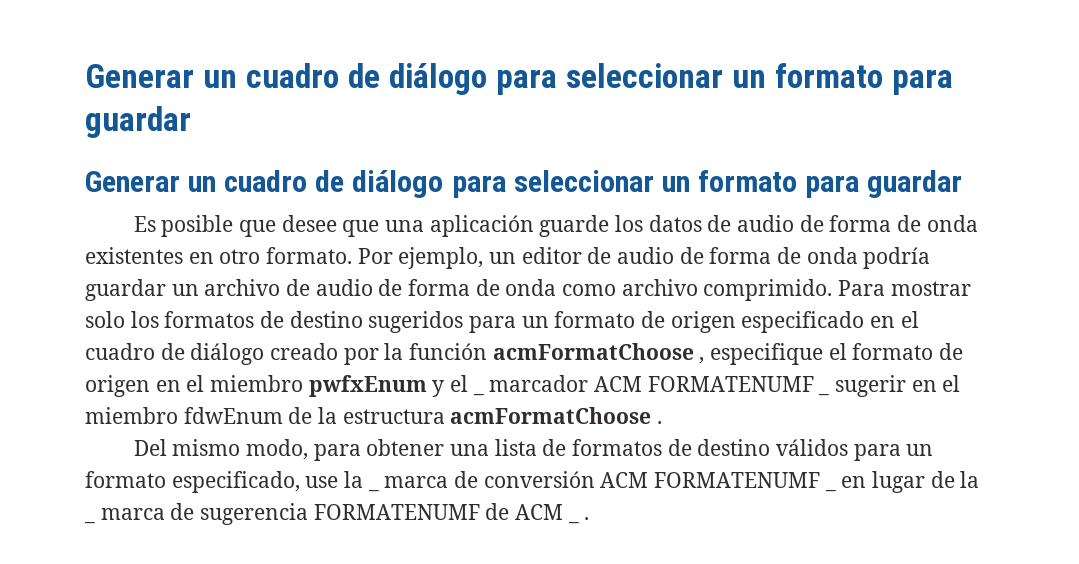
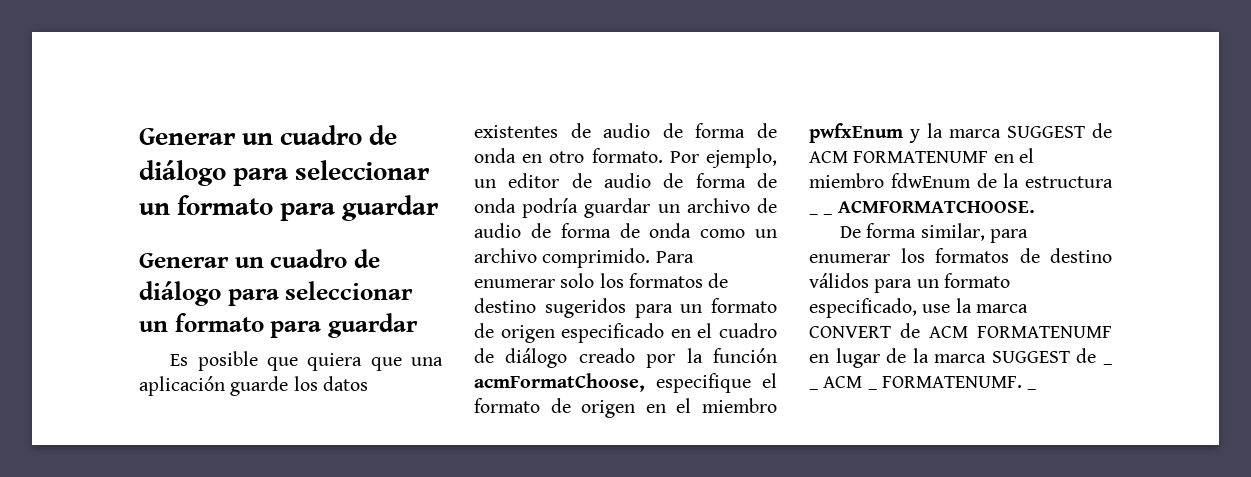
- Es posible que desee que una aplicación guarde los datos de audio de forma de onda existentes en otro formato.
+ Es posible que quiera que una aplicación guarde los datos existentes de audio de forma de onda en otro formato.
- Por ejemplo, un editor de audio de forma de onda podría guardar un archivo de audio de forma de onda como archivo comprimido.
+ Por ejemplo, un editor de audio de forma de onda podría guardar un archivo de audio de forma de onda como un archivo comprimido.
- Para mostrar solo los formatos de destino sugeridos para un formato de origen especificado en el cuadro de diálogo creado por la función acmFormatChoose , especifique el formato de origen en el miembro pwfxEnum y el _ marcador ACM FORMATENUMF _ sugerir en el miembro fdwEnum de la estructura acmFormatChoose .
- Del mismo modo, para obtener una lista de formatos de destino válidos para un formato especificado, use la _ marca de conversión ACM FORMATENUMF _ en lugar de la _ marca de sugerencia FORMATENUMF de ACM _ .
+ Para enumerar solo los formatos de destino sugeridos para un formato de origen especificado en el cuadro de diálogo creado por la función acmFormatChoose, especifique el formato de origen en el miembro pwfxEnum y la marca SUGGEST de ACM FORMATENUMF en el miembro fdwEnum de la estructura _ _ ACMFORMATCHOOSE.
+ De forma similar, para enumerar los formatos de destino válidos para un formato especificado, use la marca CONVERT de ACM FORMATENUMF en lugar de la marca SUGGEST de _ _ ACM _ FORMATENUMF. _

